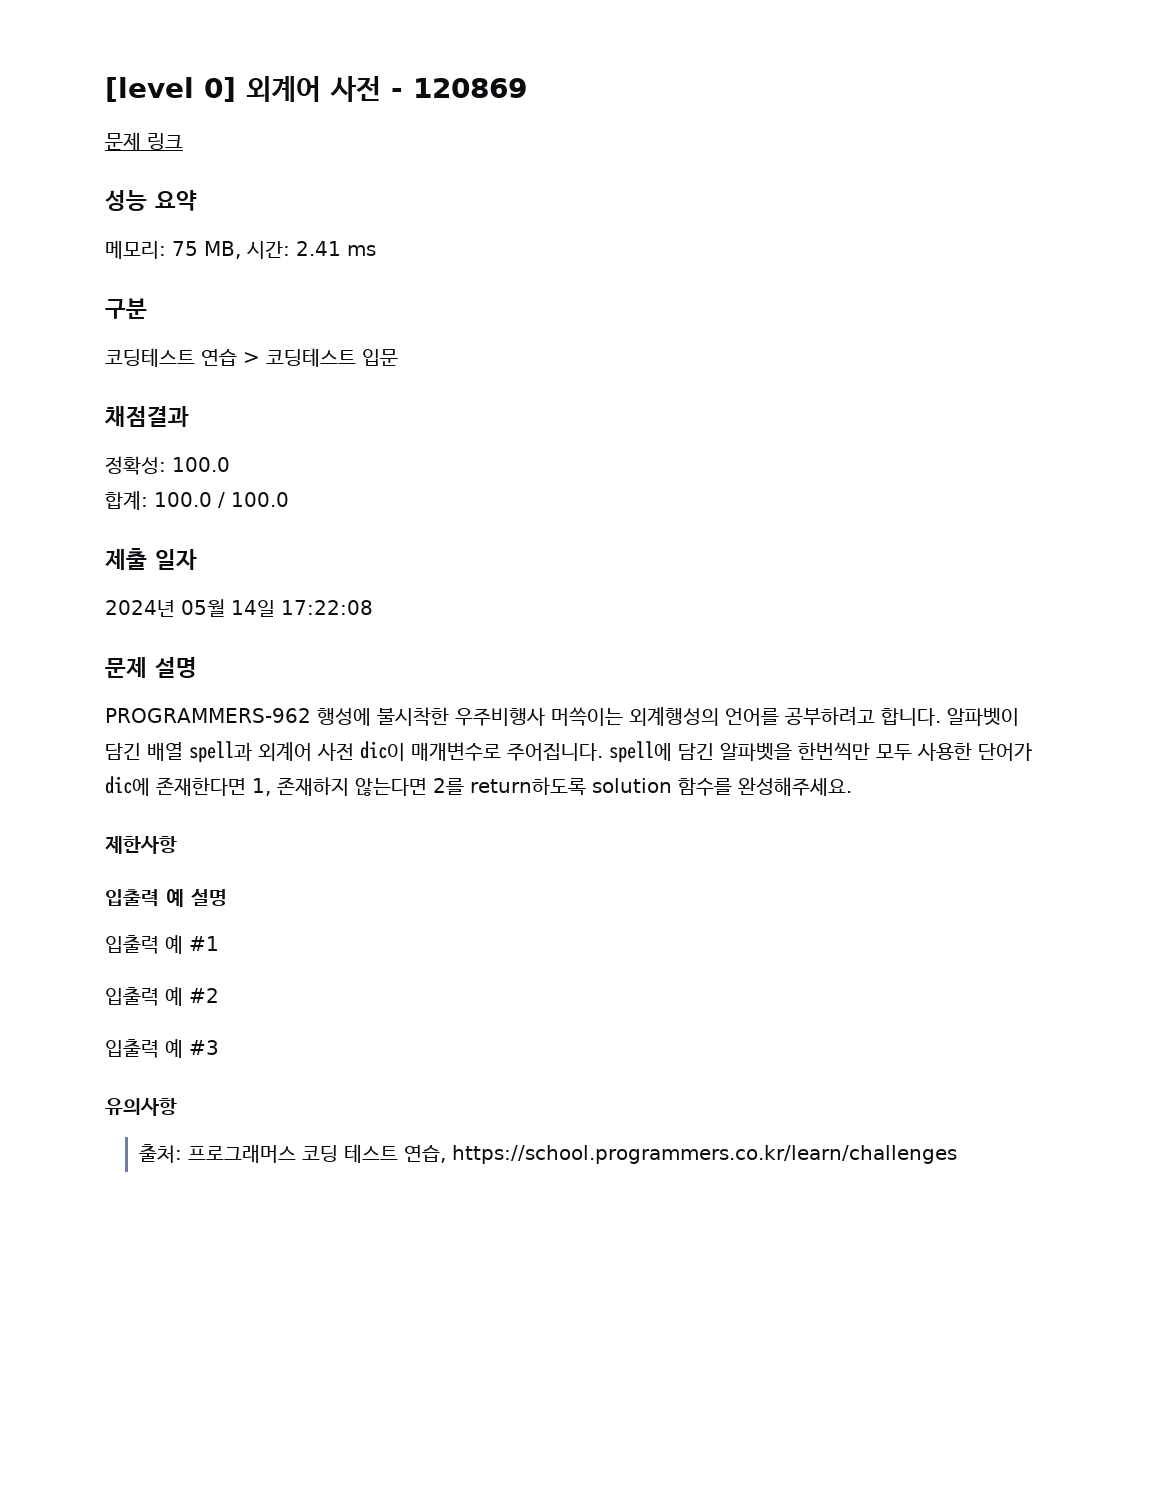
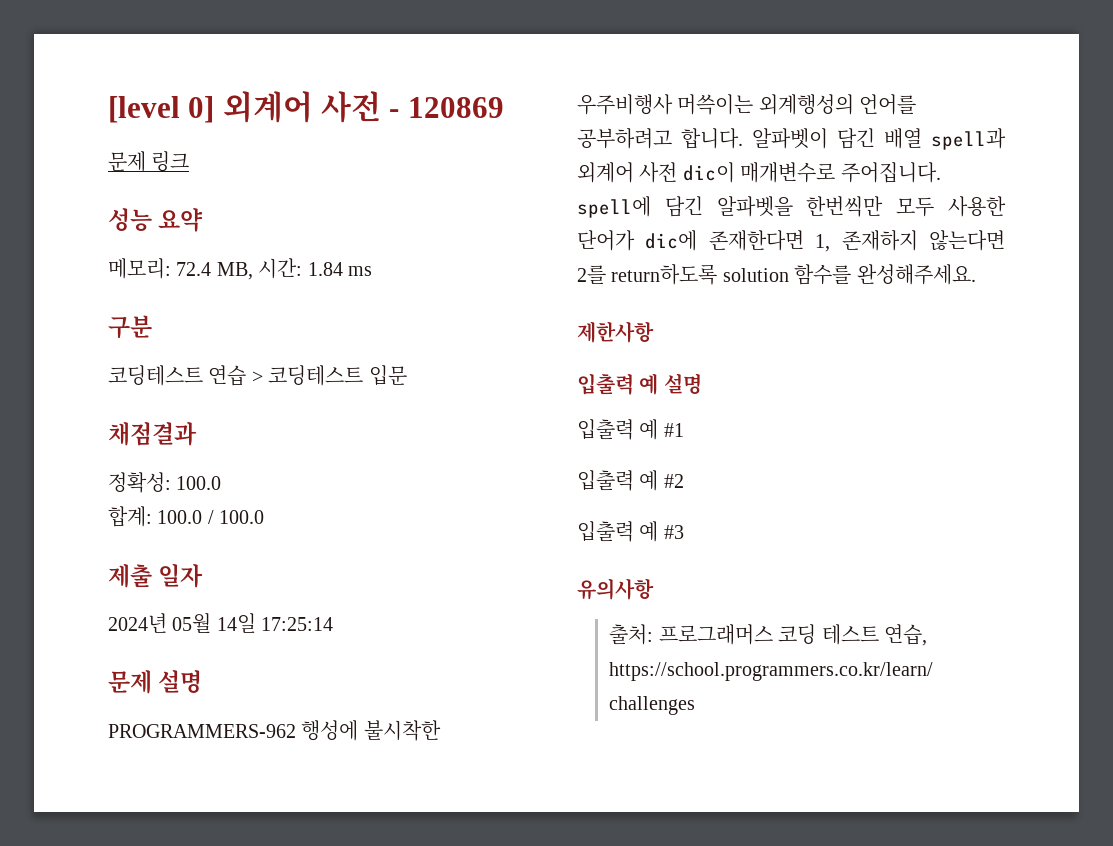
- 메모리: 75 MB, 시간: 2.41 ms
+ 메모리: 72.4 MB, 시간: 1.84 ms
- 2024년 05월 14일 17:22:08
+ 2024년 05월 14일 17:25:14

